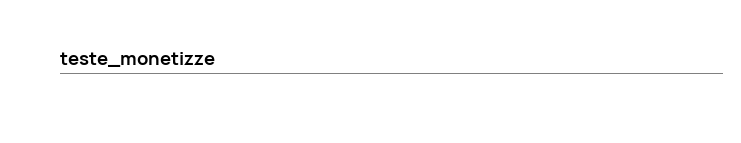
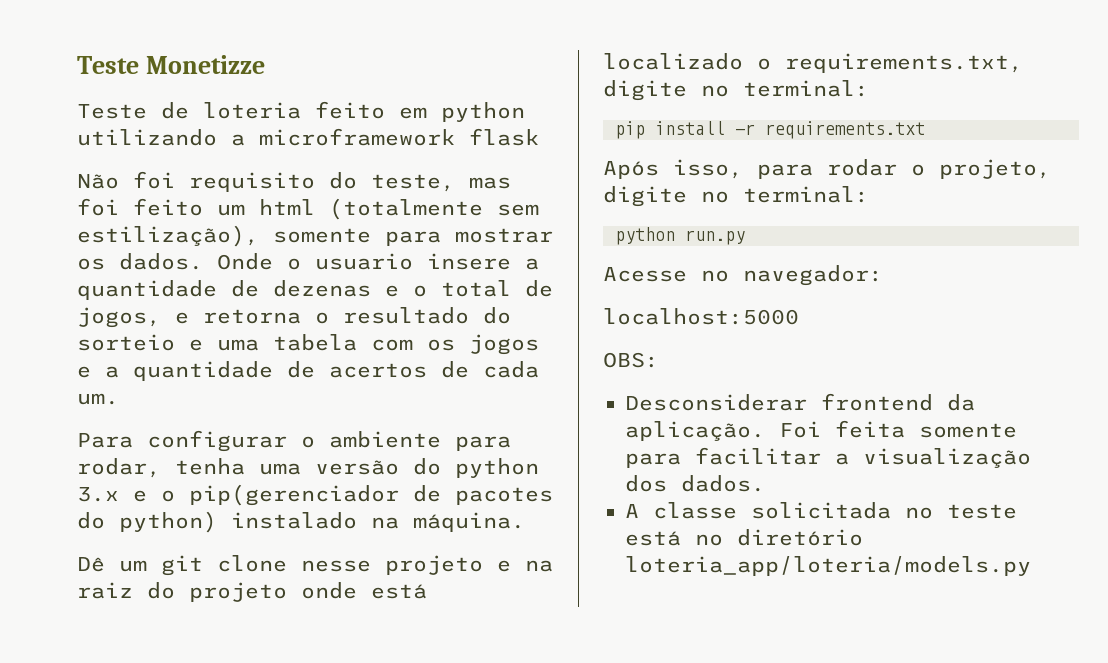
- teste_monetizze
+ Teste Monetizze
+ Teste de loteria feito em python utilizando a microframework flask
+ Não foi requisito do teste, mas foi feito um html (totalmente sem estilização), somente para mostrar os dados. Onde o usuario insere a quantidade de dezenas e o total de jogos, e retorna o resultado do sorteio e uma tabela com os jogos e a quantidade de acertos de cada um.
+ Para configurar o ambiente para rodar, tenha uma versão do python 3.x e o pip(gerenciador de pacotes do python) instalado na máquina.
+ Dê um git clone nesse projeto e na raiz do projeto onde está localizado o requirements.txt, digite no terminal:
+ pip install -r requirements.txt
+ Após isso, para rodar o projeto, digite no terminal:
+ python run.py
+ Acesse no navegador:
+ localhost:5000
+ OBS:
+ Desconsiderar frontend da aplicação. Foi feita somente para facilitar a visualização dos dados.
+ A classe solicitada no teste está no diretório loteria_app/loteria/models.py

